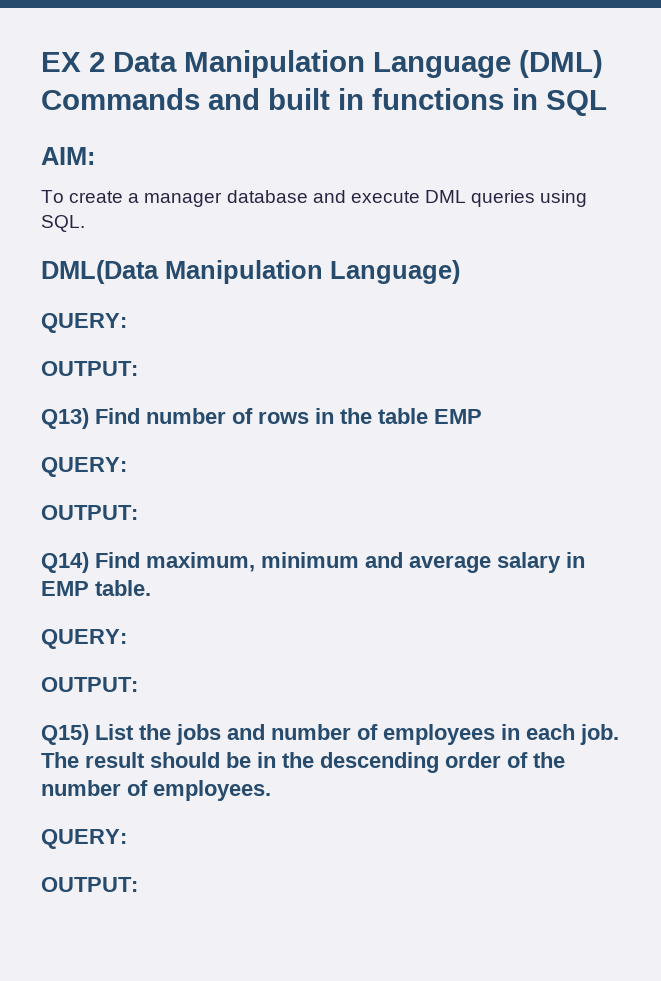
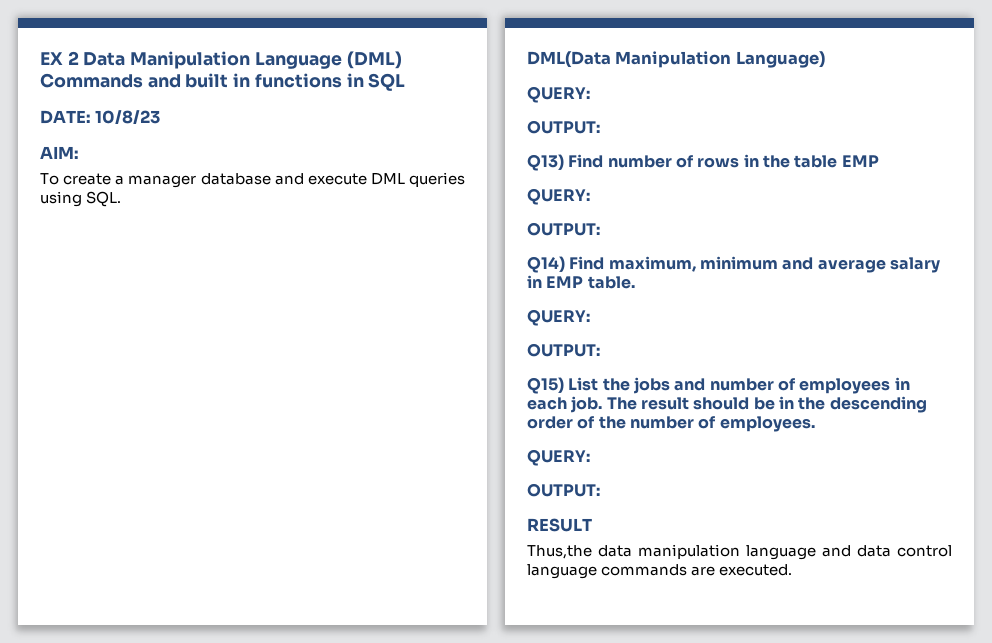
+ DATE: 10/8/23
+ RESULT
+ Thus,the data manipulation language and data control language commands are executed.

